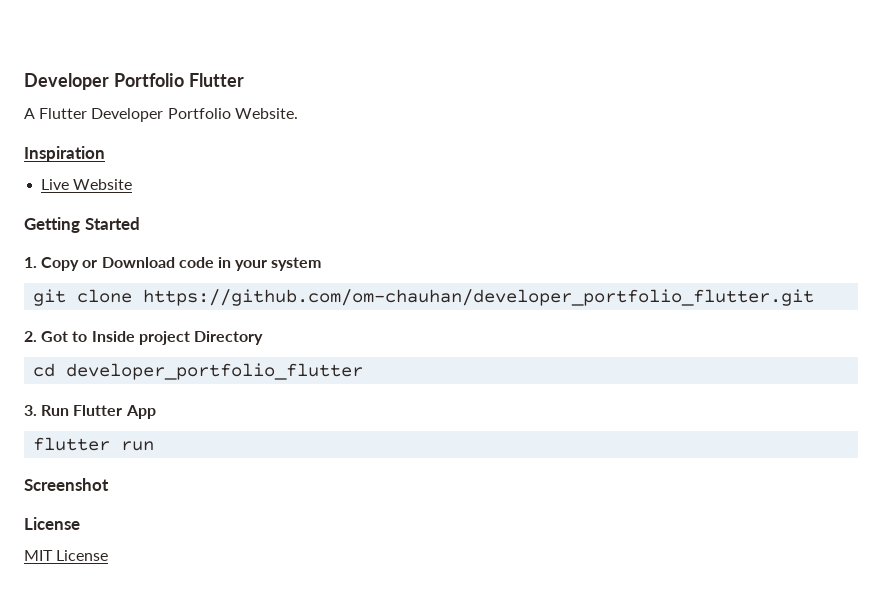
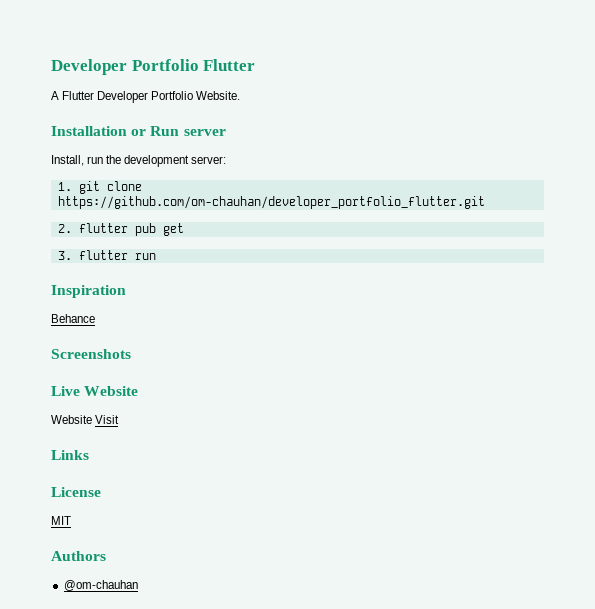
+ Installation or Run server
+ Install, run the development server:
+ 1. git clone https://github.com/om-chauhan/developer_portfolio_flutter.git
+ 2. flutter pub get
+ 3. flutter run
  Inspiration
+ Behance
+ Screenshots
  Live Website
- Getting Started
- 1. Copy or Download code in your system
- git clone https://github.com/om-chauhan/developer_portfolio_flutter.git
- 2. Got to Inside project Directory
- cd developer_portfolio_flutter
- 3. Run Flutter App
- flutter run
- Screenshot
+ Website Visit
+ Links
- MIT License
+ MIT
+ Authors
+ @om-chauhan

